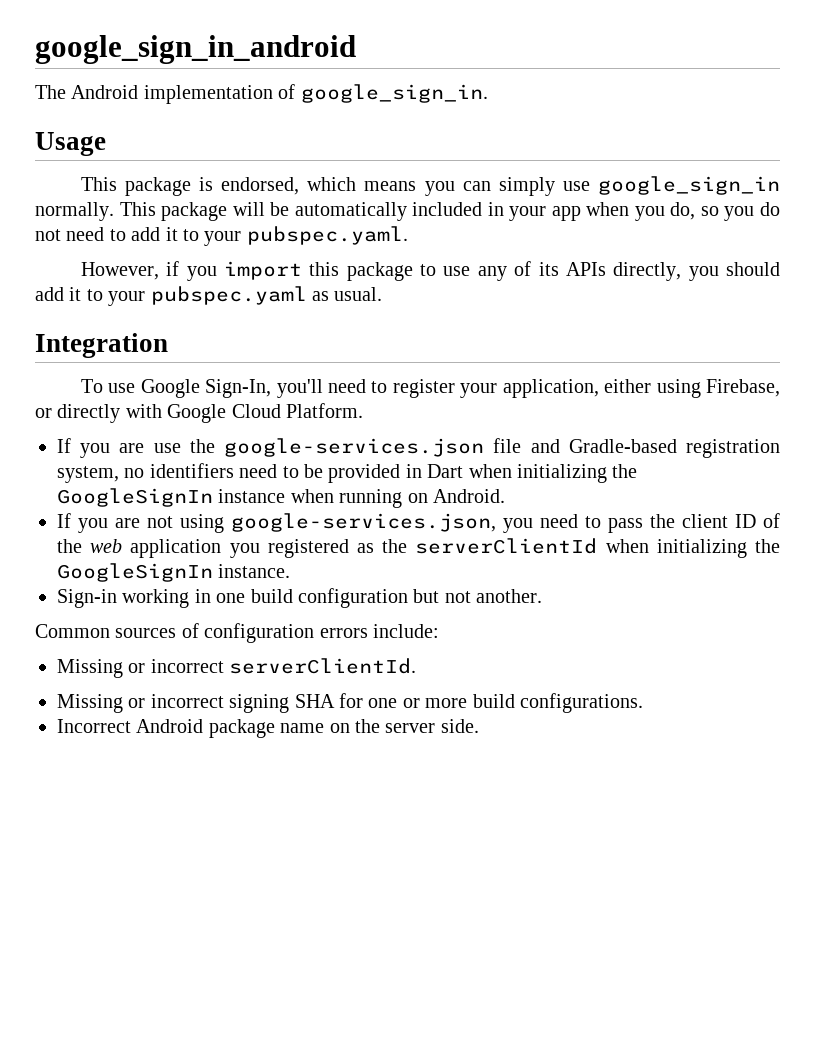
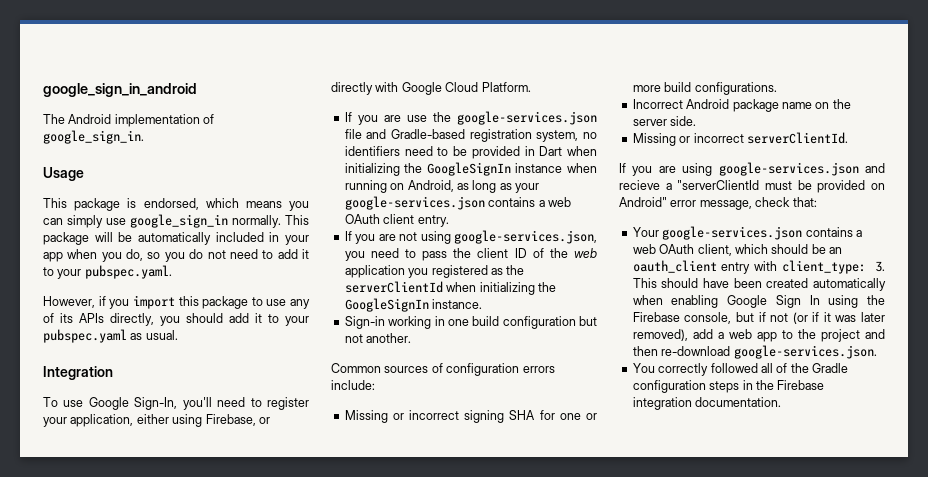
- If you are use the google-services.json file and Gradle-based registration system, no identifiers need to be provided in Dart when initializing the GoogleSignIn instance when running on Android.
+ If you are use the google-services.json file and Gradle-based registration system, no identifiers need to be provided in Dart when initializing the GoogleSignIn instance when running on Android, as long as your google-services.json contains a web OAuth client entry.
- Missing or incorrect serverClientId.
+ Missing or incorrect serverClientId.
+ If you are using google-services.json and recieve a "serverClientId must be provided on Android" error message, check that:
+ Your google-services.json contains a web OAuth client, which should be an oauth_client entry with client_type: 3. This should have been created automatically when enabling Google Sign In using the Firebase console, but if not (or if it was later removed), add a web app to the project and then re-download google-services.json.
+ You correctly followed all of the Gradle configuration steps in the Firebase integration documentation.

